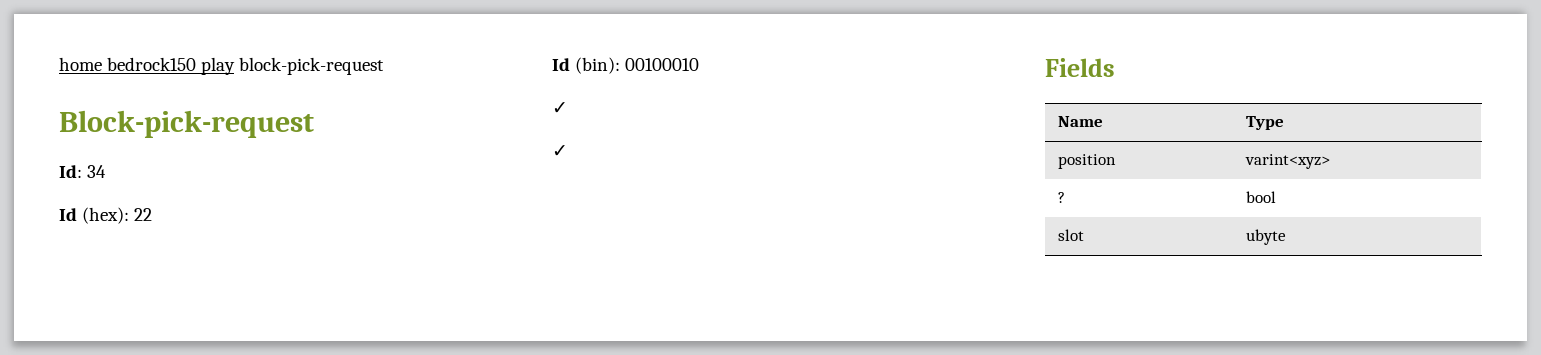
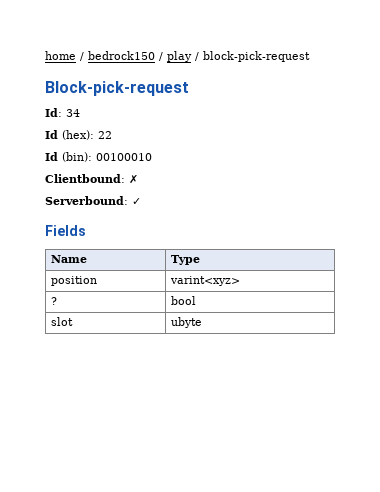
- home bedrock150 play block-pick-request
+ home / bedrock150 / play / block-pick-request
  Id (bin): 00100010
- ✓
- ✓
+ Clientbound: ✗
+ Serverbound: ✓

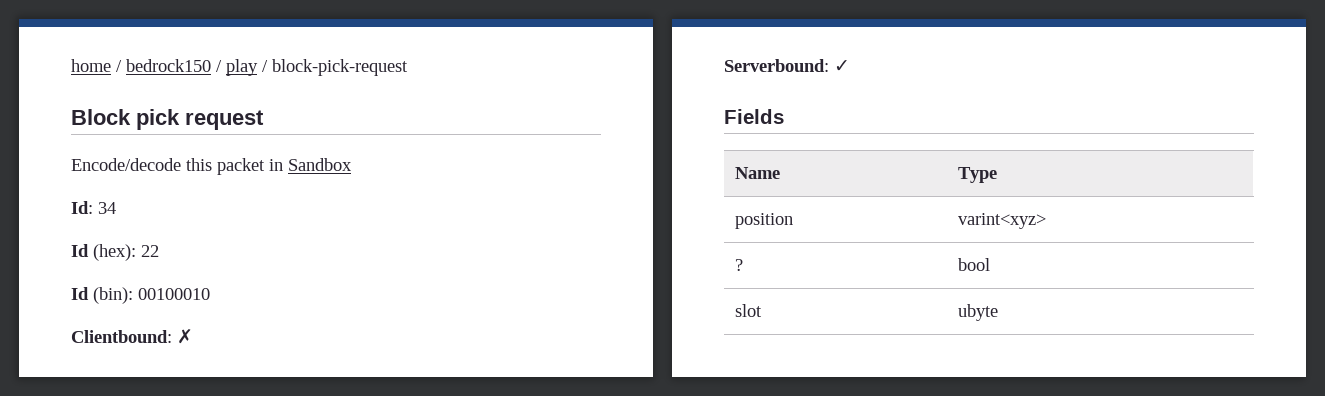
- Block-pick-request
+ Block pick request
+ Encode/decode this packet in Sandbox

